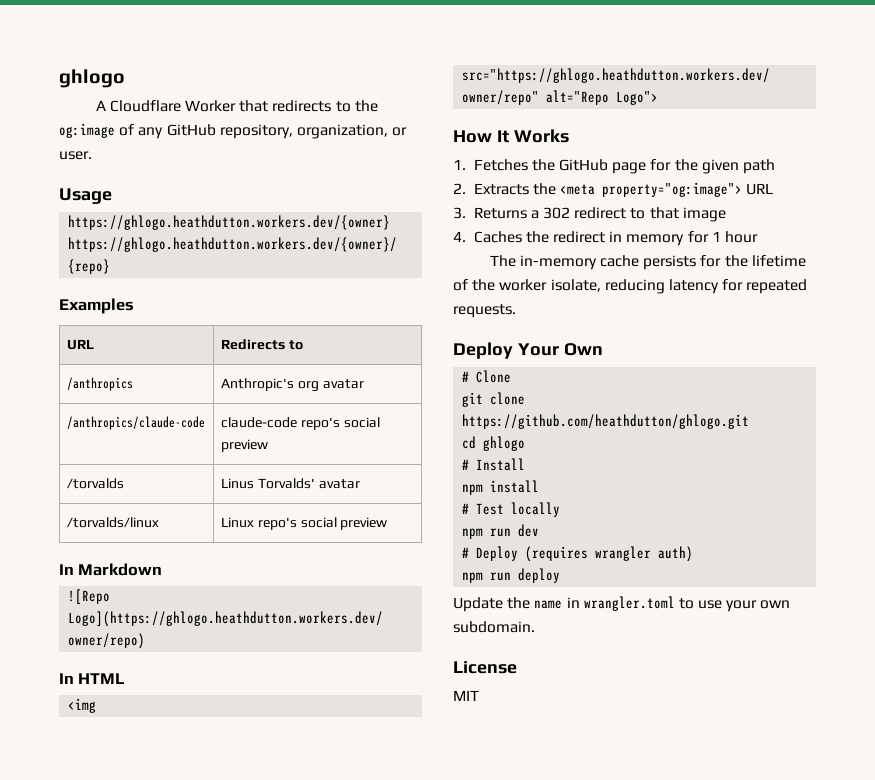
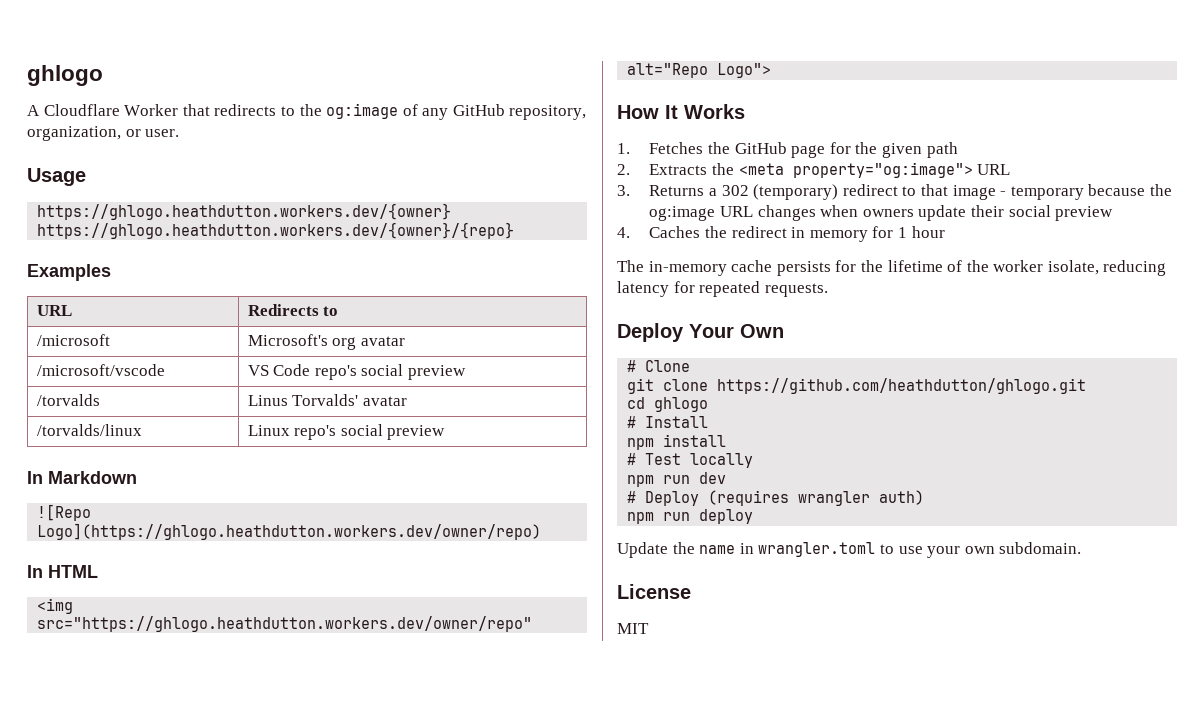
- /anthropics | Anthropic's org avatar
+ /microsoft | Microsoft's org avatar
- /anthropics/claude-code | claude-code repo's social preview
+ /microsoft/vscode | VS Code repo's social preview
- 3. Returns a 302 redirect to that image
+ 3. Returns a 302 (temporary) redirect to that image - temporary because the og:image URL changes when owners update their social preview

